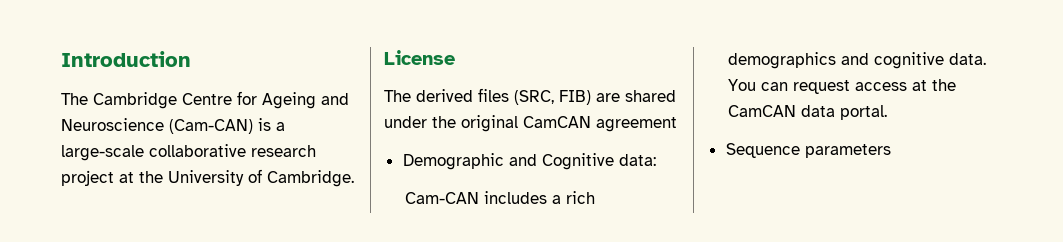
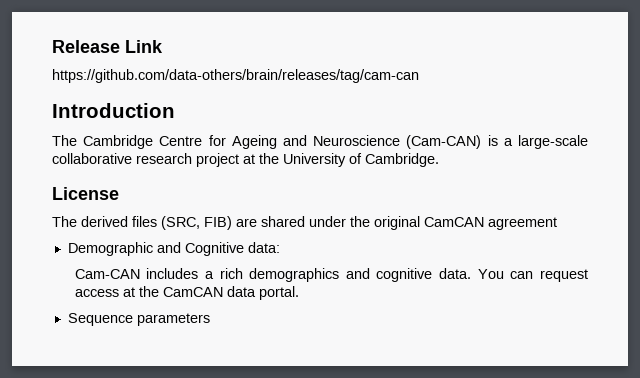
+ Release Link
+ https://github.com/data-others/brain/releases/tag/cam-can

